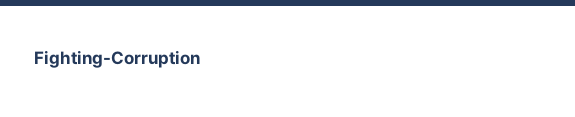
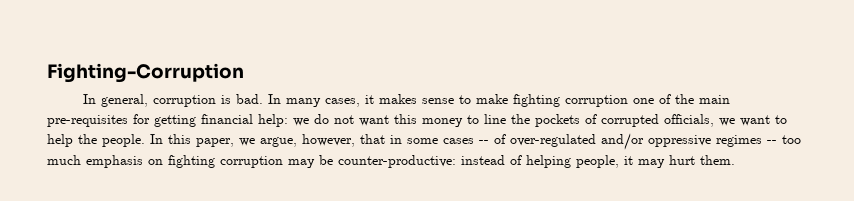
+ In general, corruption is bad. In many cases, it makes sense to make fighting corruption one of the main pre-requisites for getting financial help: we do not want this money to line the pockets of corrupted officials, we want to help the people. In this paper, we argue, however, that in some cases -- of over-regulated and/or oppressive regimes -- too much emphasis on fighting corruption may be counter-productive: instead of helping people, it may hurt them.

